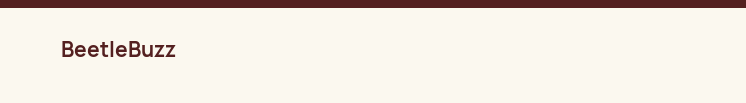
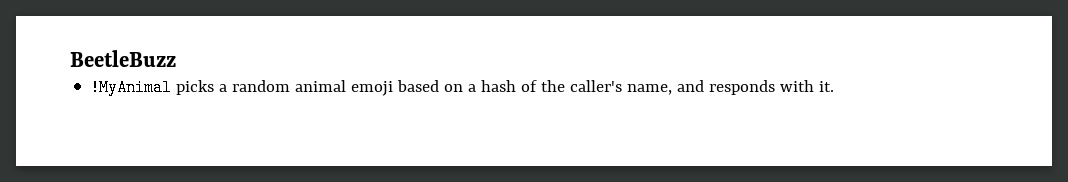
+ !MyAnimal picks a random animal emoji based on a hash of the caller's name, and responds with it.

